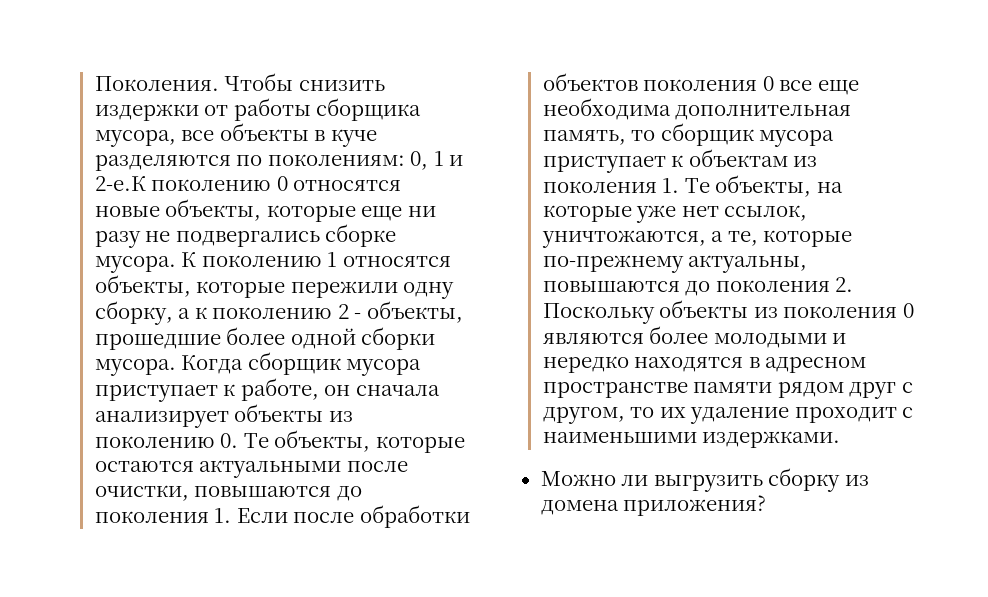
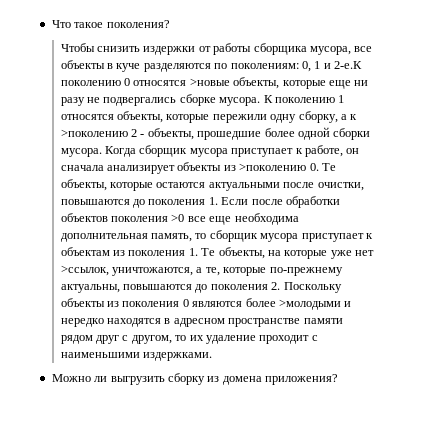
- Поколения. Чтобы снизить издержки от работы сборщика мусора, все объекты в куче разделяются по поколениям: 0, 1 и 2-е.К поколению 0 относятся новые объекты, которые еще ни разу не подвергались сборке мусора.
+ Что такое поколения?
+ Чтобы снизить издержки от работы сборщика мусора, все объекты в куче разделяются по поколениям: 0, 1 и 2-е.К поколению 0 относятся >новые объекты, которые еще ни разу не подвергались сборке мусора.
- К поколению 1 относятся объекты, которые пережили одну сборку, а к поколению 2 - объекты, прошедшие более одной сборки мусора.
+ К поколению 1 относятся объекты, которые пережили одну сборку, а к >поколению 2 - объекты, прошедшие более одной сборки мусора.
- Когда сборщик мусора приступает к работе, он сначала анализирует объекты из поколению 0. Те объекты, которые остаются актуальными после очистки, повышаются до поколения 1. Если после обработки объектов поколения 0 все еще необходима дополнительная память, то сборщик мусора приступает к объектам из поколения 1. Те объекты, на которые уже нет ссылок, уничтожаются, а те, которые по-прежнему актуальны, повышаются до поколения 2. Поскольку объекты из поколения 0 являются более молодыми и нередко находятся в адресном пространстве памяти рядом друг с другом, то их удаление проходит с наименьшими издержками.
+ Когда сборщик мусора приступает к работе, он сначала анализирует объекты из >поколению 0. Те объекты, которые остаются актуальными после очистки, повышаются до поколения 1. Если после обработки объектов поколения >0 все еще необходима дополнительная память, то сборщик мусора приступает к объектам из поколения 1. Те объекты, на которые уже нет >ссылок, уничтожаются, а те, которые по-прежнему актуальны, повышаются до поколения 2. Поскольку объекты из поколения 0 являются более >молодыми и нередко находятся в адресном пространстве памяти рядом друг с другом, то их удаление проходит с наименьшими издержками.

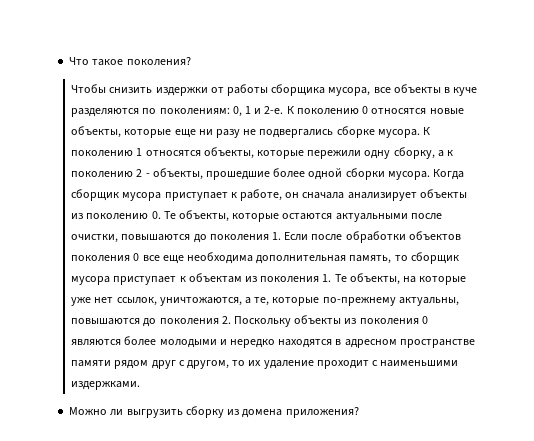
- Чтобы снизить издержки от работы сборщика мусора, все объекты в куче разделяются по поколениям: 0, 1 и 2-е.К поколению 0 относятся >новые объекты, которые еще ни разу не подвергались сборке мусора.
+ Чтобы снизить издержки от работы сборщика мусора, все объекты в куче разделяются по поколениям: 0, 1 и 2-е. К поколению 0 относятся новые объекты, которые еще ни разу не подвергались сборке мусора.
- К поколению 1 относятся объекты, которые пережили одну сборку, а к >поколению 2 - объекты, прошедшие более одной сборки мусора.
+ К поколению 1 относятся объекты, которые пережили одну сборку, а к поколению 2 - объекты, прошедшие более одной сборки мусора.
- Когда сборщик мусора приступает к работе, он сначала анализирует объекты из >поколению 0. Те объекты, которые остаются актуальными после очистки, повышаются до поколения 1. Если после обработки объектов поколения >0 все еще необходима дополнительная память, то сборщик мусора приступает к объектам из поколения 1. Те объекты, на которые уже нет >ссылок, уничтожаются, а те, которые по-прежнему актуальны, повышаются до поколения 2. Поскольку объекты из поколения 0 являются более >молодыми и нередко находятся в адресном пространстве памяти рядом друг с другом, то их удаление проходит с наименьшими издержками.
+ Когда сборщик мусора приступает к работе, он сначала анализирует объекты из поколению 0. Те объекты, которые остаются актуальными после очистки, повышаются до поколения 1. Если после обработки объектов поколения 0 все еще необходима дополнительная память, то сборщик мусора приступает к объектам из поколения 1. Те объекты, на которые уже нет ссылок, уничтожаются, а те, которые по-прежнему актуальны, повышаются до поколения 2. Поскольку объекты из поколения 0 являются более молодыми и нередко находятся в адресном пространстве памяти рядом друг с другом, то их удаление проходит с наименьшими издержками.

